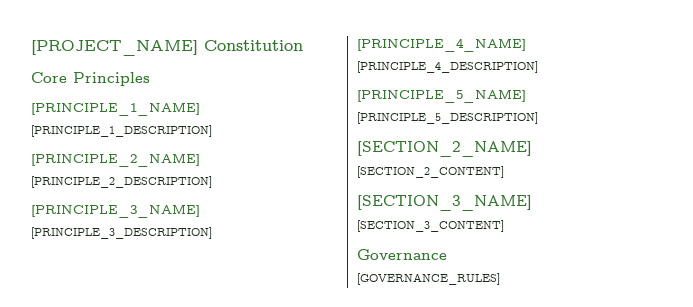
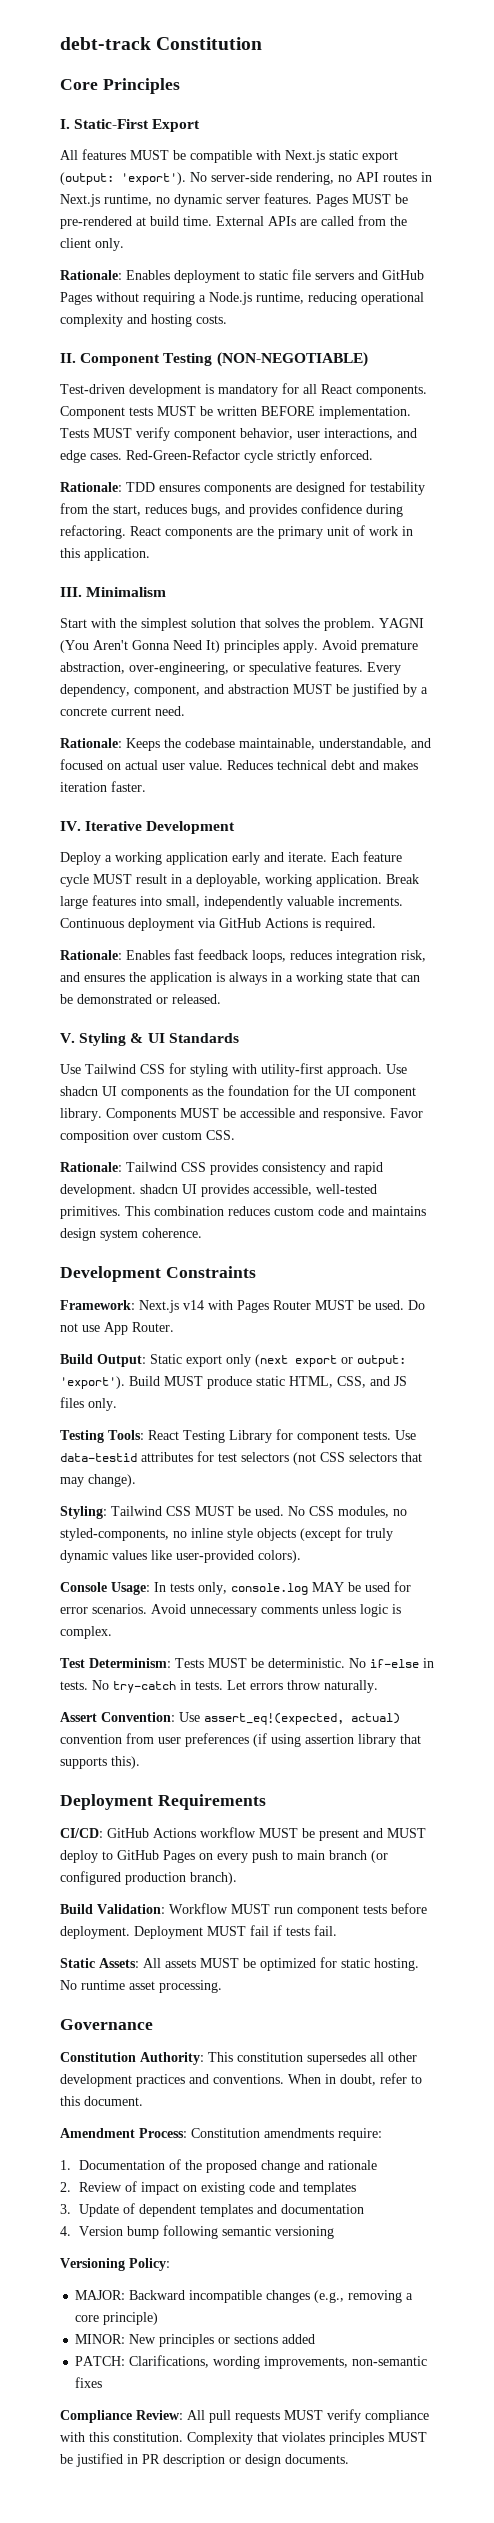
- [PROJECT_NAME] Constitution
+ debt-track Constitution
- [PRINCIPLE_1_NAME]
- [PRINCIPLE_1_DESCRIPTION]
- [PRINCIPLE_2_NAME]
- [PRINCIPLE_2_DESCRIPTION]
- [PRINCIPLE_3_NAME]
- [PRINCIPLE_3_DESCRIPTION]
- [PRINCIPLE_4_NAME]
- [PRINCIPLE_4_DESCRIPTION]
- [PRINCIPLE_5_NAME]
- [PRINCIPLE_5_DESCRIPTION]
- [SECTION_2_NAME]
- [SECTION_2_CONTENT]
- [SECTION_3_NAME]
- [SECTION_3_CONTENT]
+ I. Static-First Export
+ All features MUST be compatible with Next.js static export (output: 'export'). No server-side rendering, no API routes in Next.js runtime, no dynamic server features. Pages MUST be pre-rendered at build time. External APIs are called from the client only.
+ Rationale: Enables deployment to static file servers and GitHub Pages without requiring a Node.js runtime, reducing operational complexity and hosting costs.
+ II. Component Testing (NON-NEGOTIABLE)
+ Test-driven development is mandatory for all React components. Component tests MUST be written BEFORE implementation. Tests MUST verify component behavior, user interactions, and edge cases. Red-Green-Refactor cycle strictly enforced.
+ Rationale: TDD ensures components are designed for testability from the start, reduces bugs, and provides confidence during refactoring. React components are the primary unit of work in this application.
+ III. Minimalism
+ Start with the simplest solution that solves the problem. YAGNI (You Aren't Gonna Need It) principles apply. Avoid premature abstraction, over-engineering, or speculative features. Every dependency, component, and abstraction MUST be justified by a concrete current need.
+ Rationale: Keeps the codebase maintainable, understandable, and focused on actual user value. Reduces technical debt and makes iteration faster.
+ IV. Iterative Development
+ Deploy a working application early and iterate. Each feature cycle MUST result in a deployable, working application. Break large features into small, independently valuable increments. Continuous deployment via GitHub Actions is required.
+ Rationale: Enables fast feedback loops, reduces integration risk, and ensures the application is always in a working state that can be demonstrated or released.
+ V. Styling & UI Standards
+ Use Tailwind CSS for styling with utility-first approach. Use shadcn UI components as the foundation for the UI component library. Components MUST be accessible and responsive. Favor composition over custom CSS.
+ Rationale: Tailwind CSS provides consistency and rapid development. shadcn UI provides accessible, well-tested primitives. This combination reduces custom code and maintains design system coherence.
+ Development Constraints
+ Framework: Next.js v14 with Pages Router MUST be used. Do not use App Router.
+ Build Output: Static export only (next export or output: 'export'). Build MUST produce static HTML, CSS, and JS files only.
+ Testing Tools: React Testing Library for component tests. Use data-testid attributes for test selectors (not CSS selectors that may change).
+ Styling: Tailwind CSS MUST be used. No CSS modules, no styled-components, no inline style objects (except for truly dynamic values like user-provided colors).
+ Console Usage: In tests only, console.log MAY be used for error scenarios. Avoid unnecessary comments unless logic is complex.
+ Test Determinism: Tests MUST be deterministic. No if-else in tests. No try-catch in tests. Let errors throw naturally.
+ Assert Convention: Use assert_eq!(expected, actual) convention from user preferences (if using assertion library that supports this).
+ Deployment Requirements
+ CI/CD: GitHub Actions workflow MUST be present and MUST deploy to GitHub Pages on every push to main branch (or configured production branch).
+ Build Validation: Workflow MUST run component tests before deployment. Deployment MUST fail if tests fail.
+ Static Assets: All assets MUST be optimized for static hosting. No runtime asset processing.
  Governance
- [GOVERNANCE_RULES]
+ Constitution Authority: This constitution supersedes all other development practices and conventions. When in doubt, refer to this document.
+ Amendment Process: Constitution amendments require:
+ 1. Documentation of the proposed change and rationale
+ 2. Review of impact on existing code and templates
+ 3. Update of dependent templates and documentation
+ 4. Version bump following semantic versioning
+ Versioning Policy:
+ MAJOR: Backward incompatible changes (e.g., removing a core principle)
+ MINOR: New principles or sections added
+ PATCH: Clarifications, wording improvements, non-semantic fixes
+ Compliance Review: All pull requests MUST verify compliance with this constitution. Complexity that violates principles MUST be justified in PR description or design documents.

